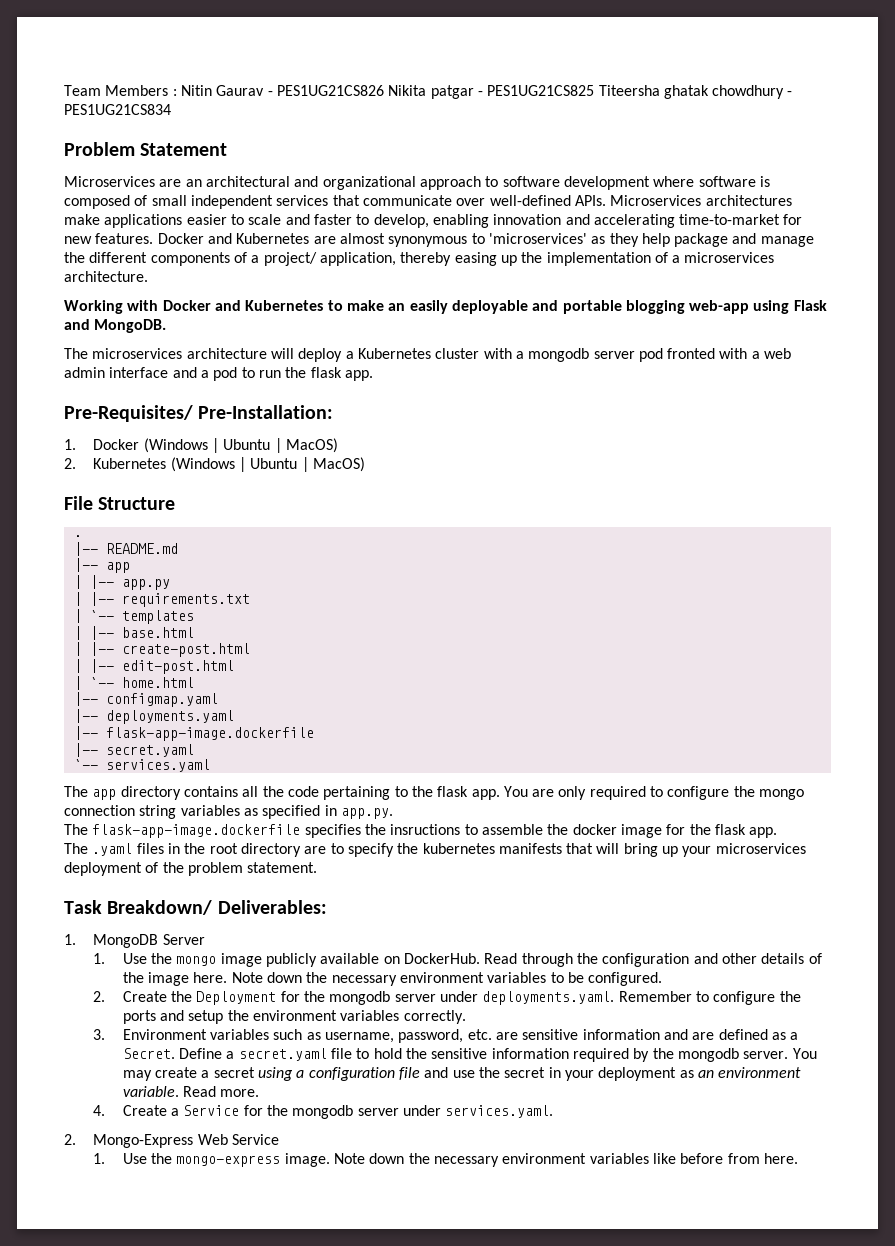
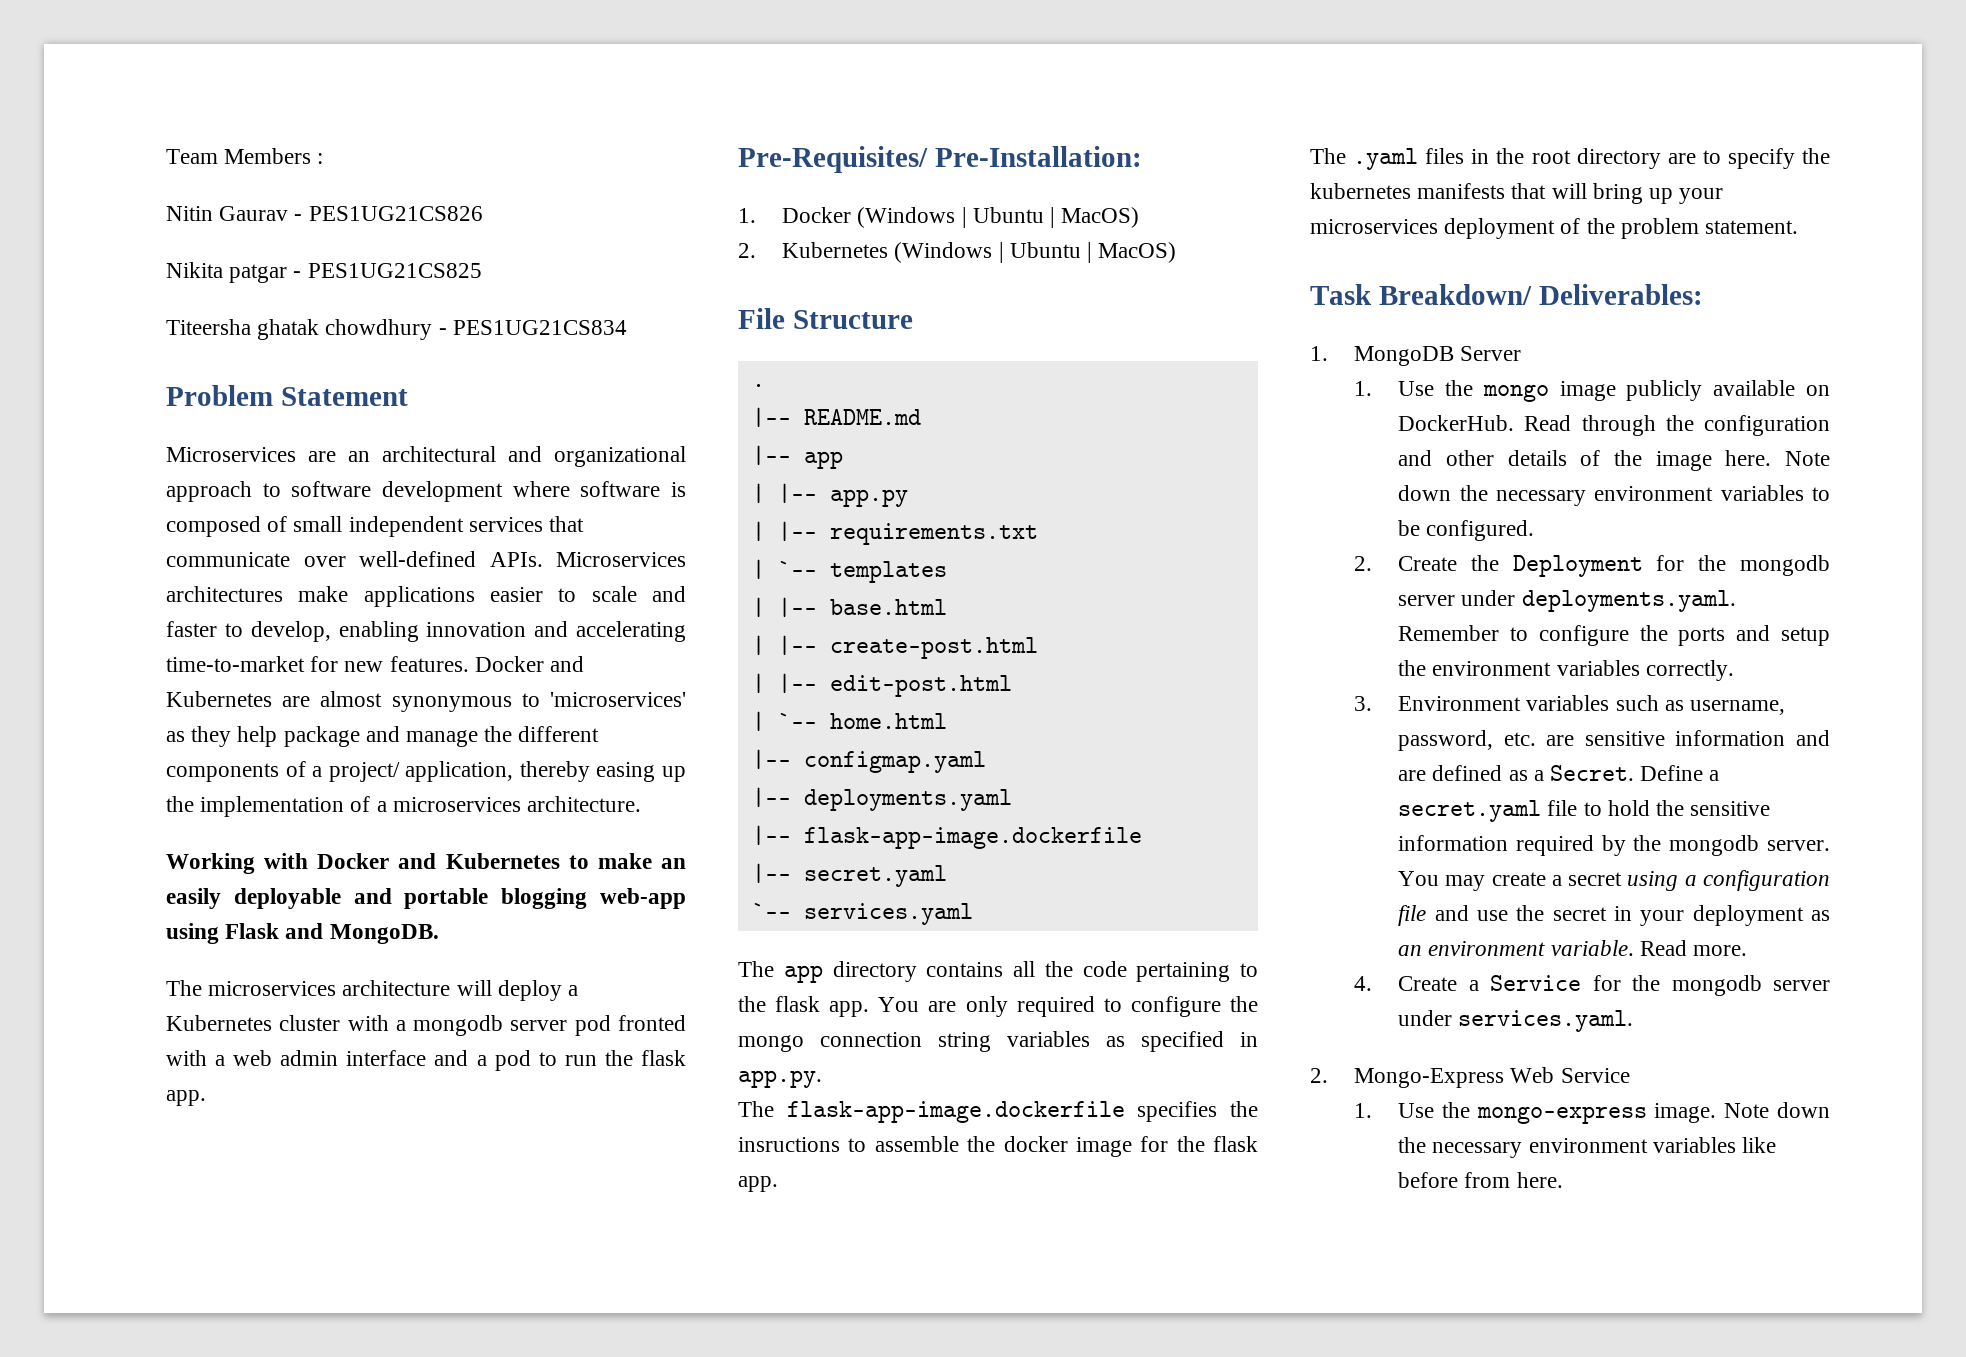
- Team Members : Nitin Gaurav - PES1UG21CS826 Nikita patgar - PES1UG21CS825 Titeersha ghatak chowdhury - PES1UG21CS834
+ Team Members :
+ Nitin Gaurav - PES1UG21CS826
+ Nikita patgar - PES1UG21CS825
+ Titeersha ghatak chowdhury - PES1UG21CS834

